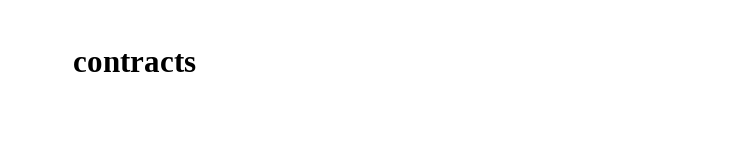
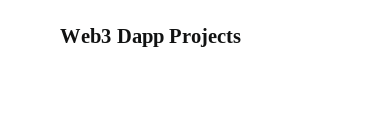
- contracts
+ Web3 Dapp Projects

